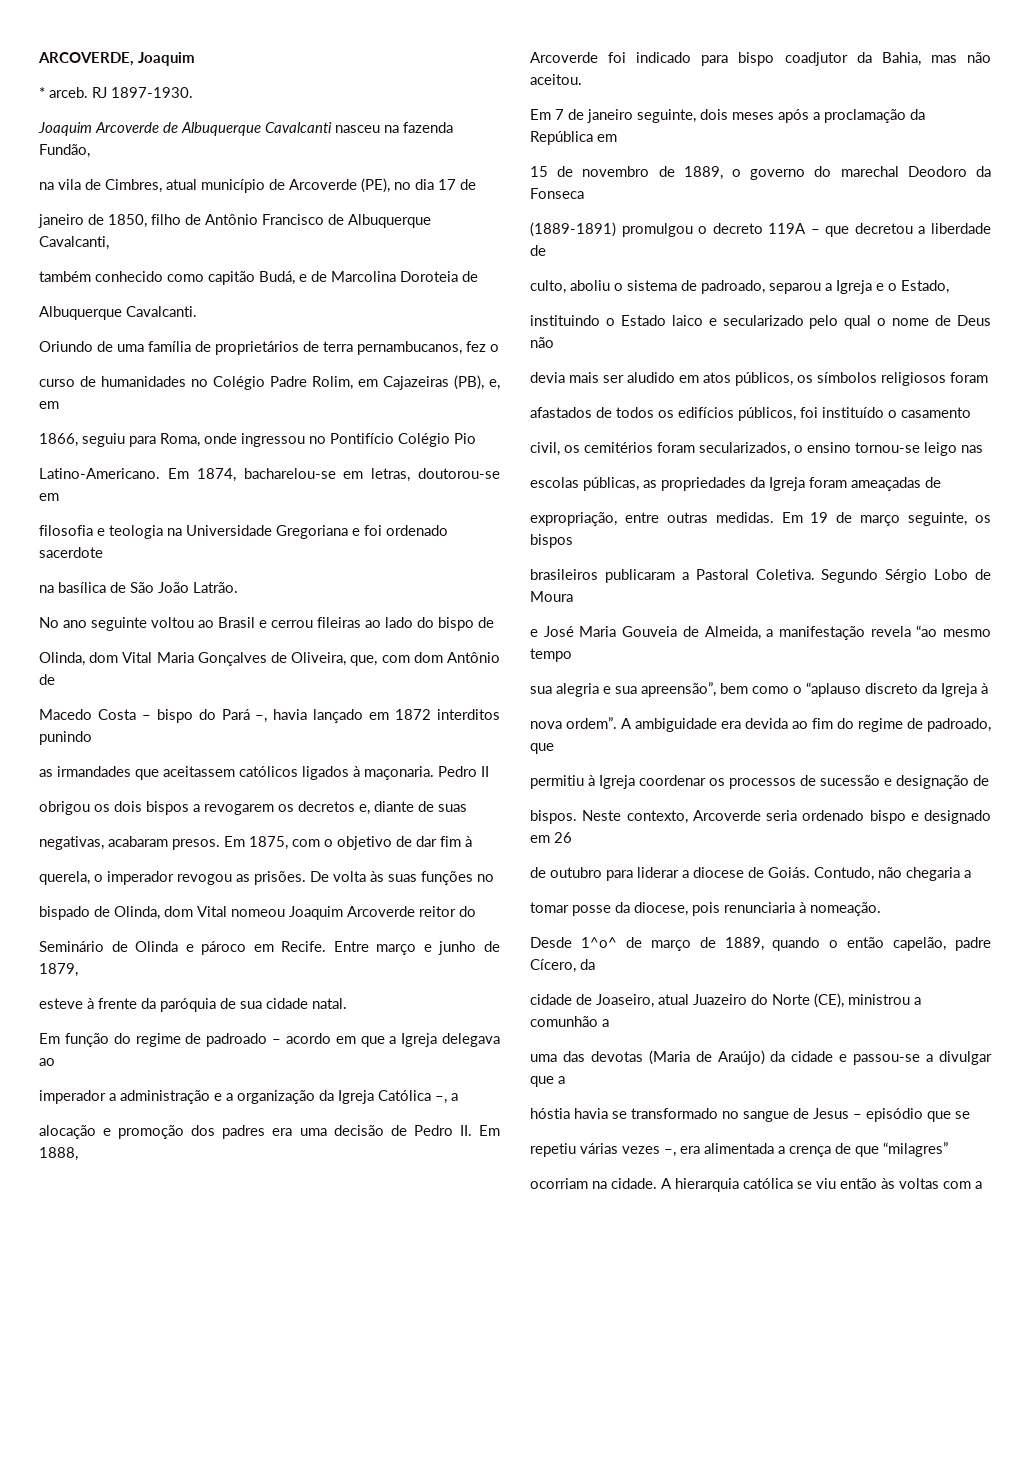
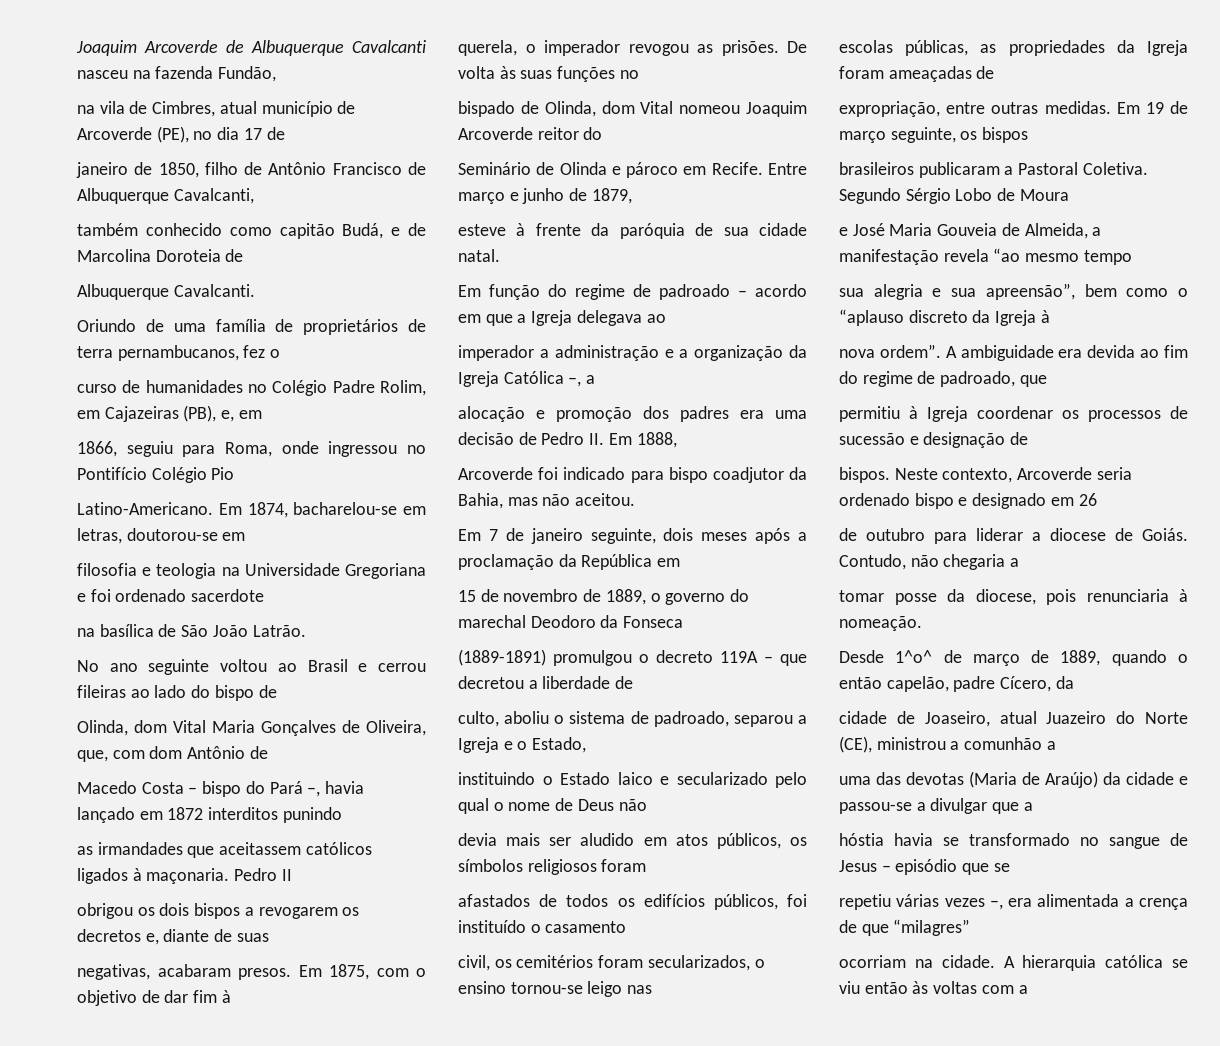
- ARCOVERDE, Joaquim
- * arceb. RJ 1897-1930.

